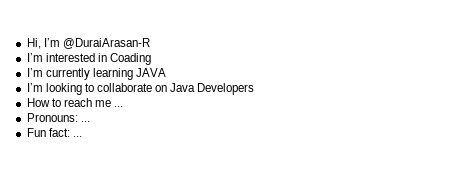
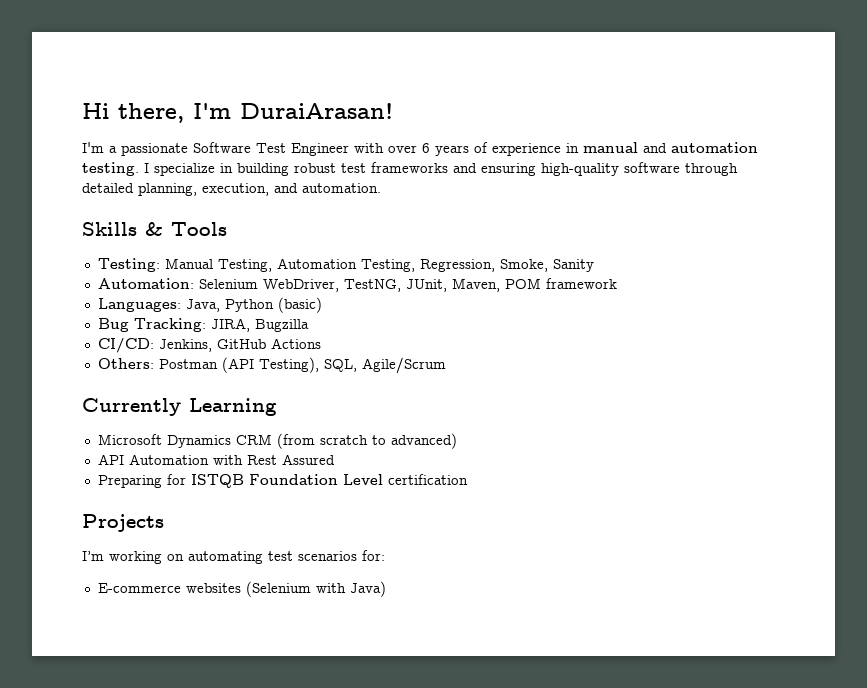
- Hi, I’m @DuraiArasan-R
- I’m interested in Coading
- I’m currently learning JAVA
- I’m looking to collaborate on Java Developers
- How to reach me ...
- Pronouns: ...
- Fun fact: ...
+ Hi there, I'm DuraiArasan!
+ I'm a passionate Software Test Engineer with over 6 years of experience in manual and automation testing. I specialize in building robust test frameworks and ensuring high-quality software through detailed planning, execution, and automation.
+ Skills & Tools
+ Testing: Manual Testing, Automation Testing, Regression, Smoke, Sanity
+ Automation: Selenium WebDriver, TestNG, JUnit, Maven, POM framework
+ Languages: Java, Python (basic)
+ Bug Tracking: JIRA, Bugzilla
+ CI/CD: Jenkins, GitHub Actions
+ Others: Postman (API Testing), SQL, Agile/Scrum
+ Currently Learning
+ Microsoft Dynamics CRM (from scratch to advanced)
+ API Automation with Rest Assured
+ Preparing for ISTQB Foundation Level certification
+ Projects
+ I’m working on automating test scenarios for:
+ E-commerce websites (Selenium with Java)

